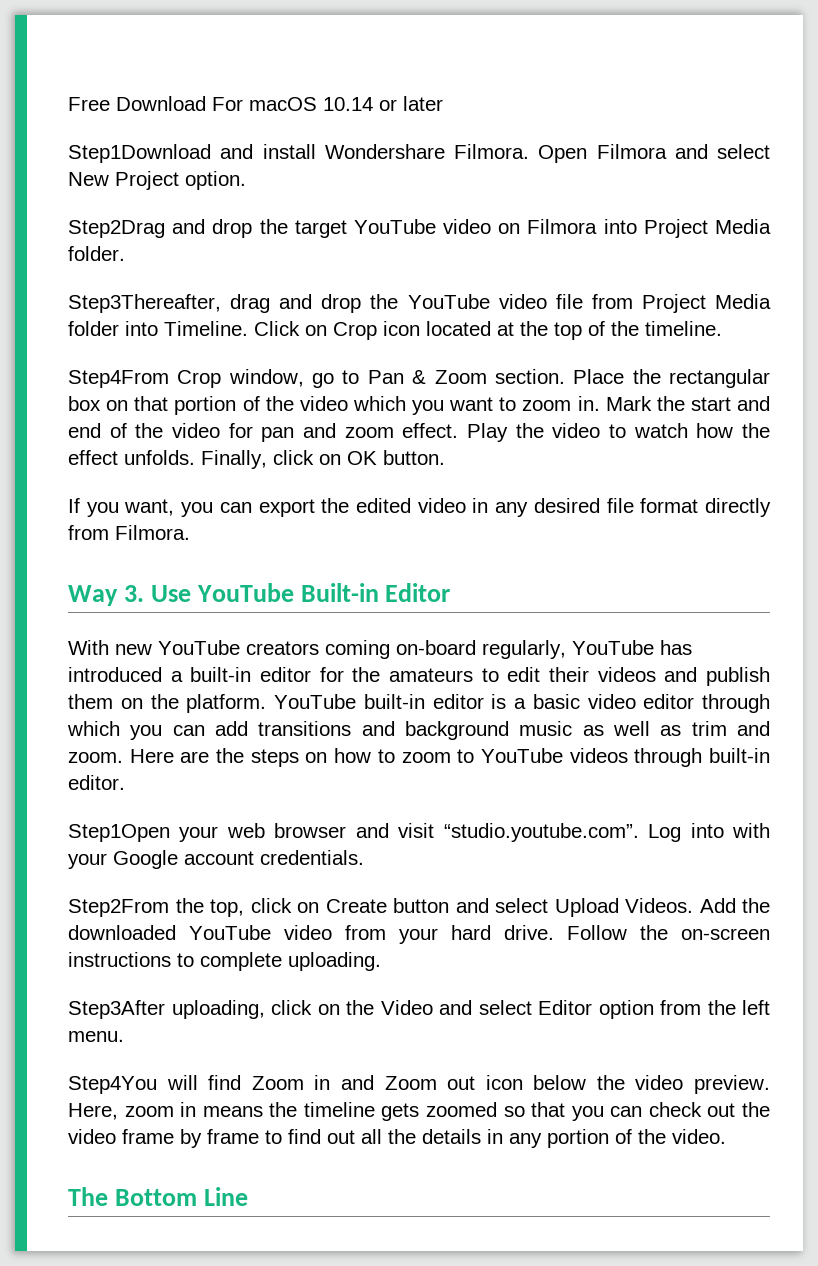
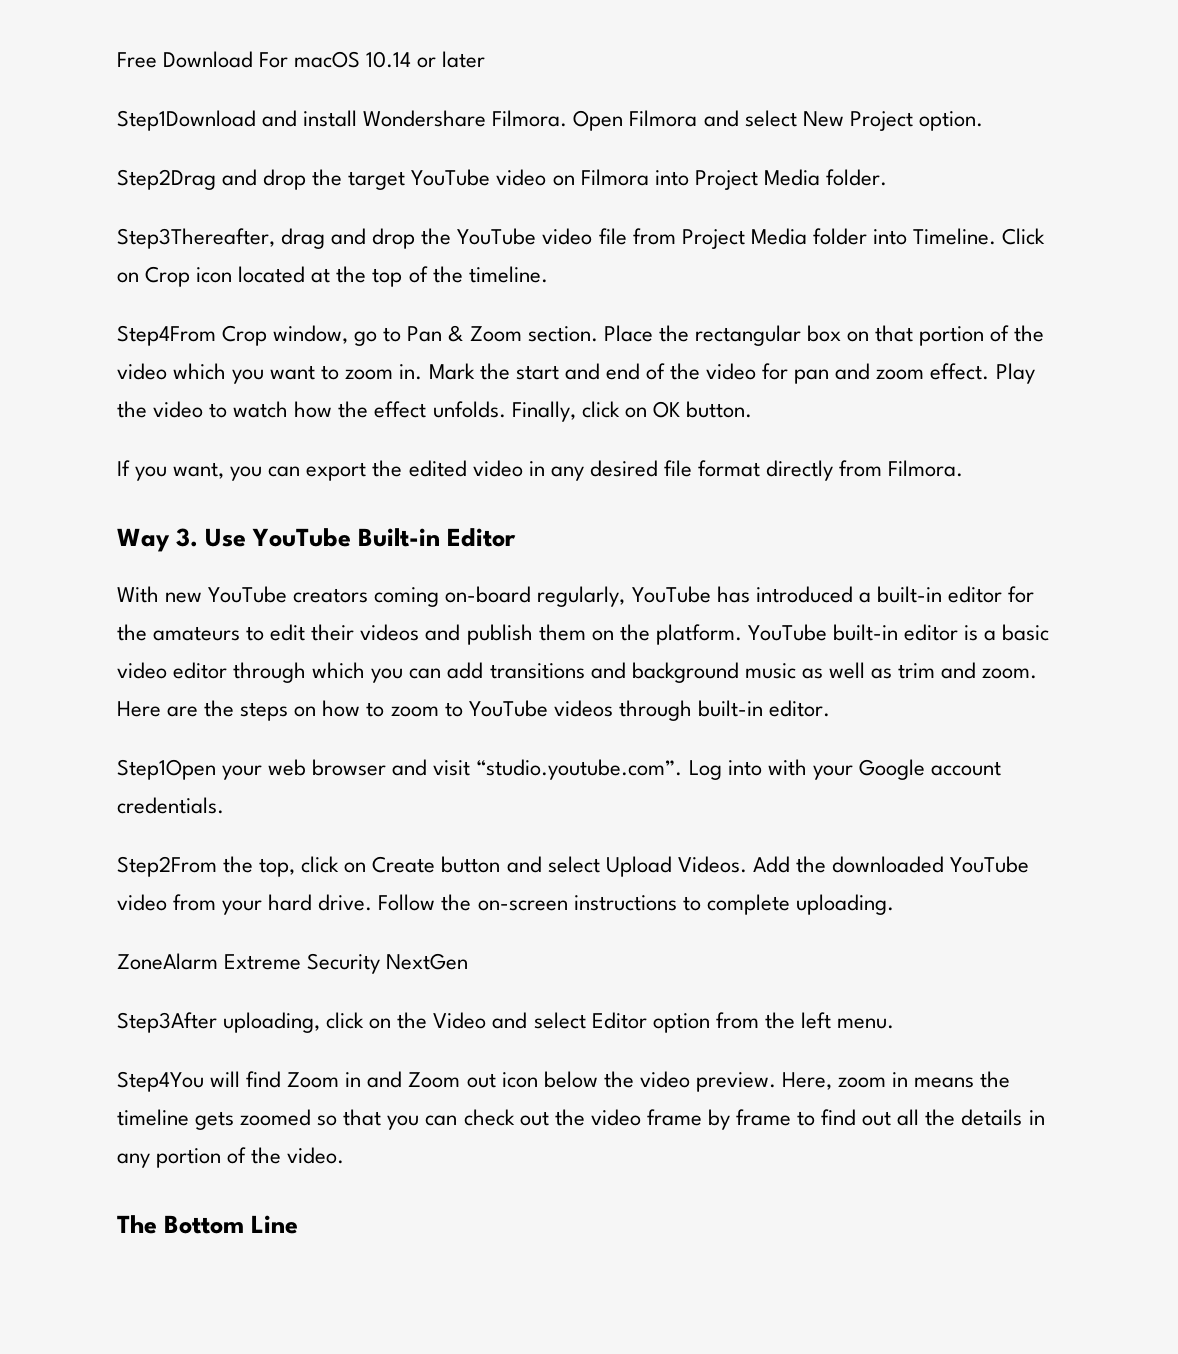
+ ZoneAlarm Extreme Security NextGen

